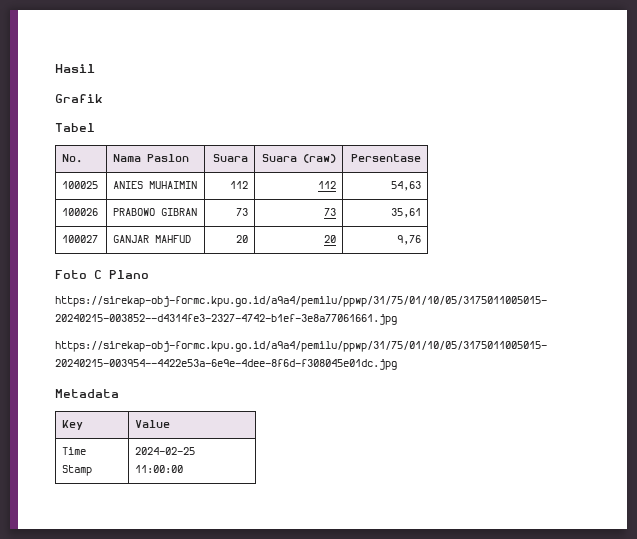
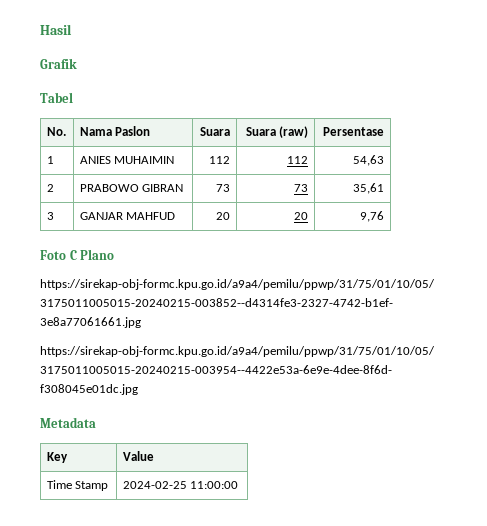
- 100025 | ANIES MUHAIMIN | 112 | 112 | 54,63
+ 1 | ANIES MUHAIMIN | 112 | 112 | 54,63
- 100026 | PRABOWO GIBRAN | 73 | 73 | 35,61
+ 2 | PRABOWO GIBRAN | 73 | 73 | 35,61
- 100027 | GANJAR MAHFUD | 20 | 20 | 9,76
+ 3 | GANJAR MAHFUD | 20 | 20 | 9,76

